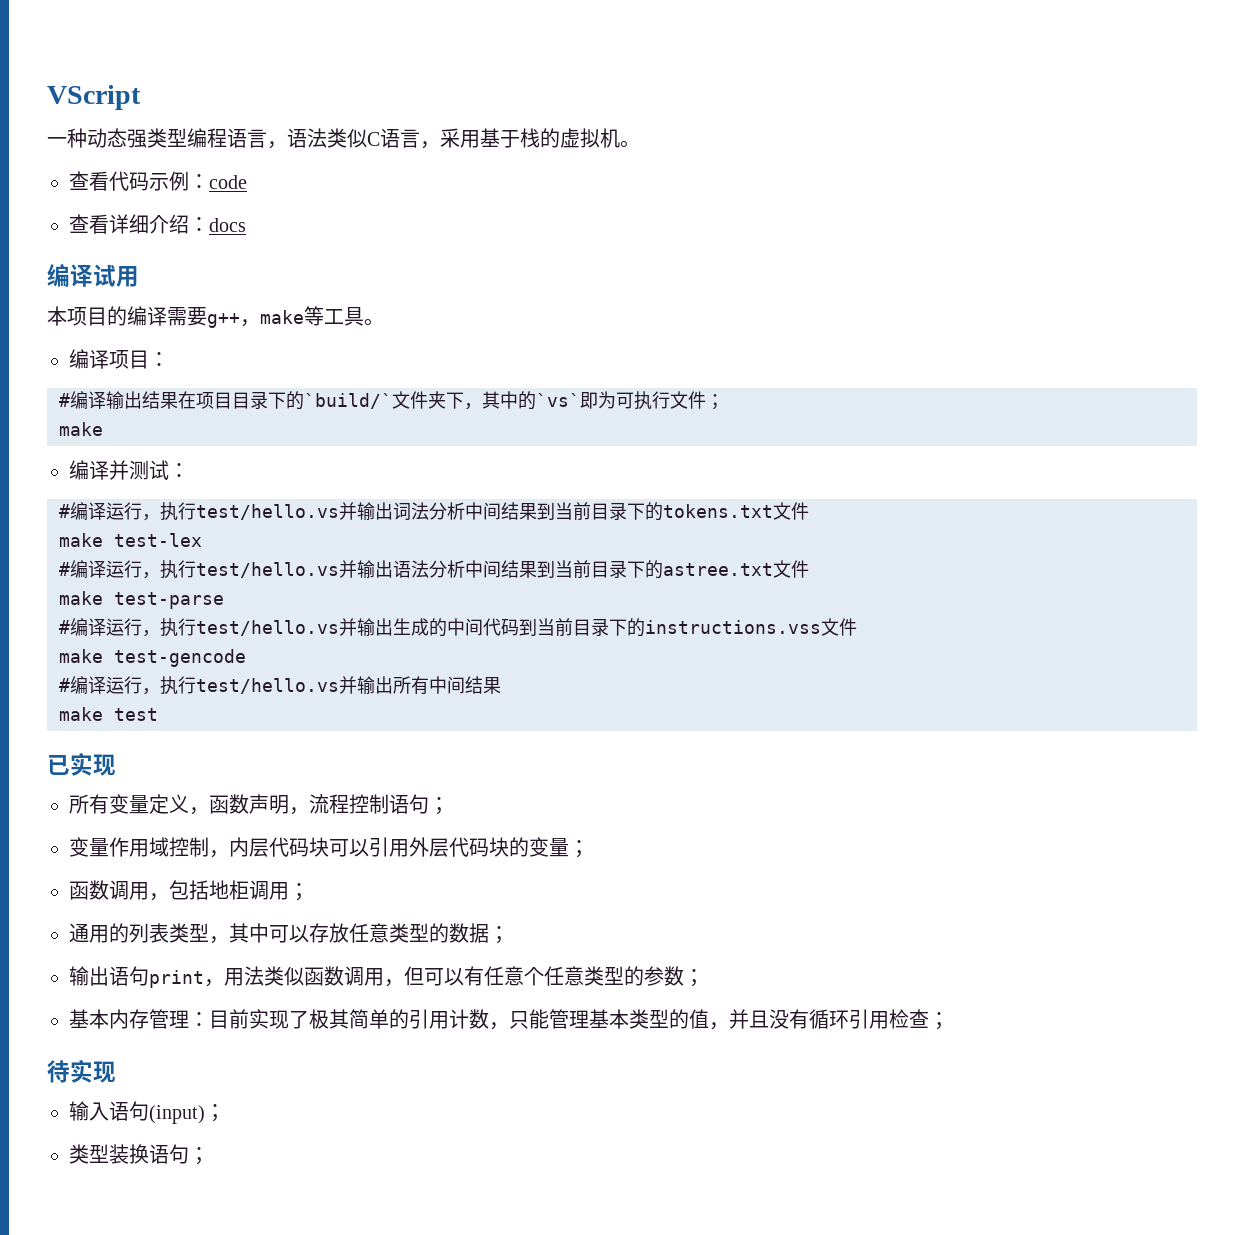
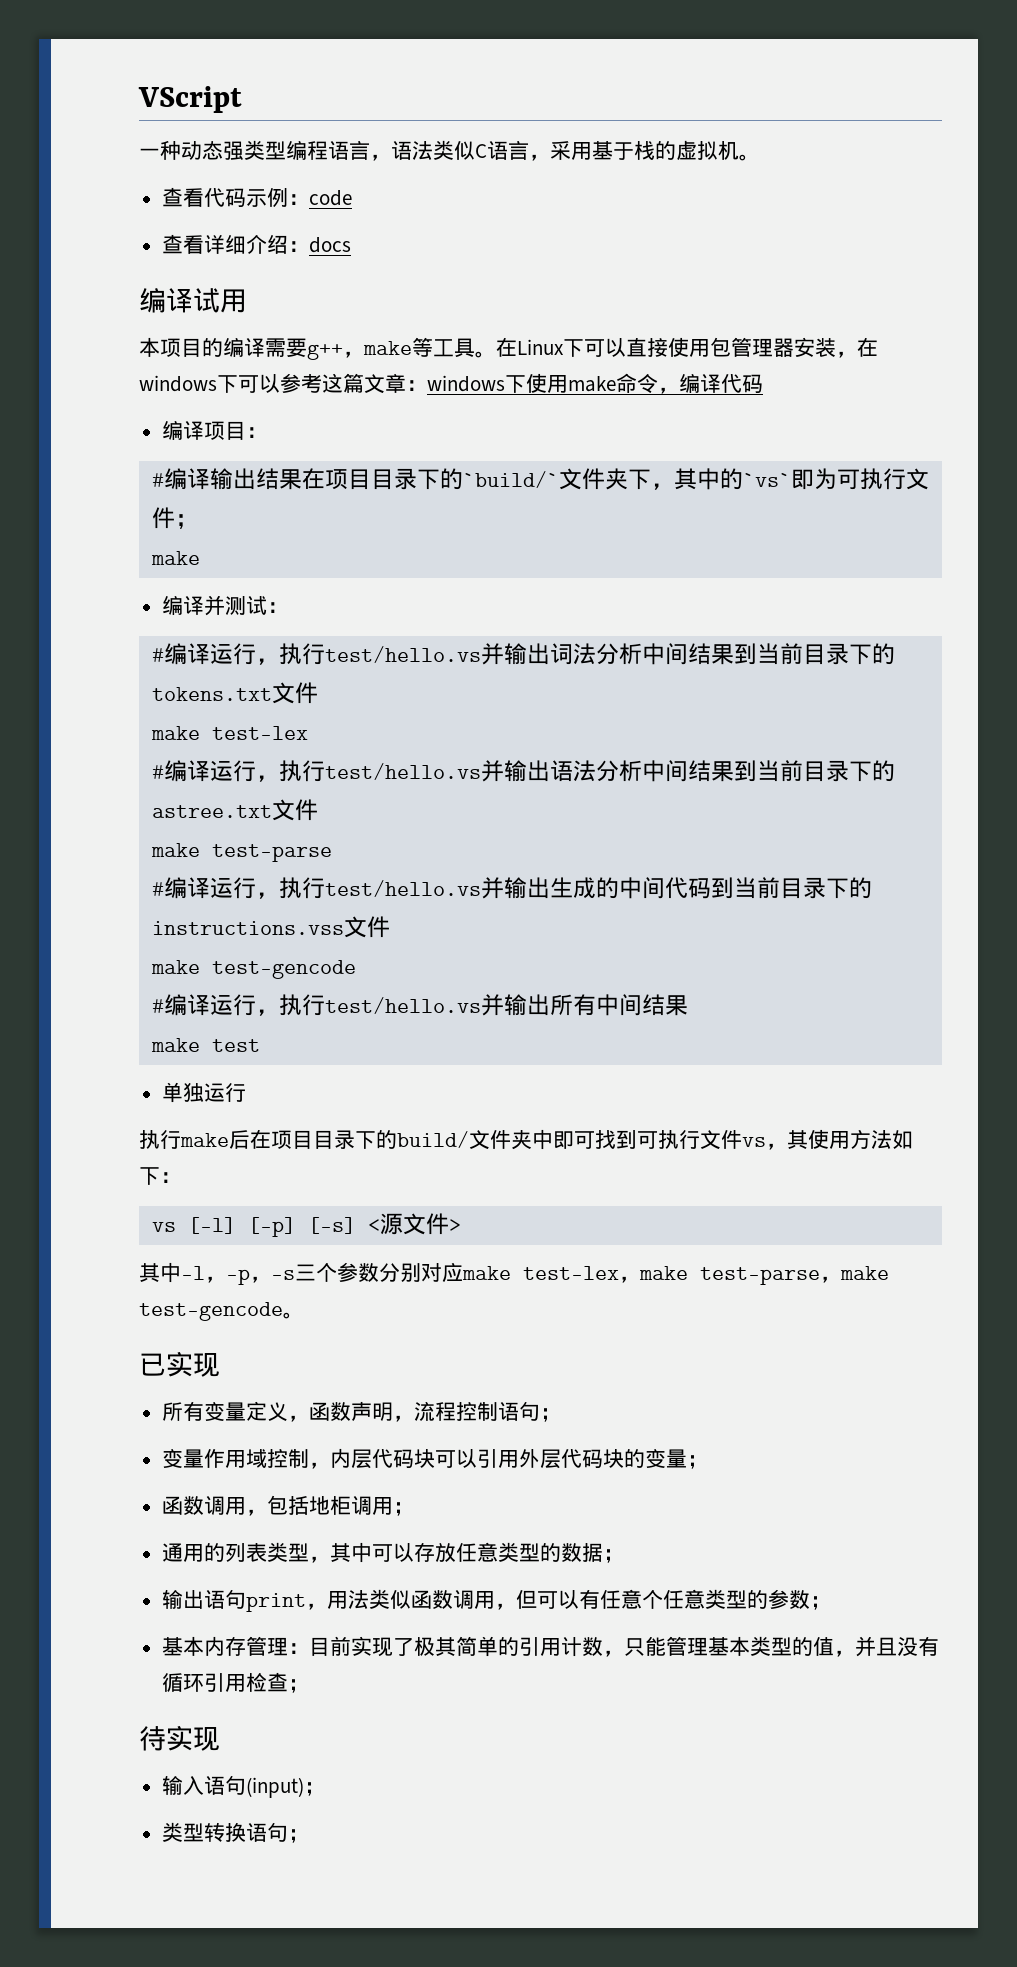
+ 在Linux下可以直接使用包管理器安装，在windows下可以参考这篇文章：windows下使用make命令，编译代码
+ 单独运行
+ 执行make后在项目目录下的build/文件夹中即可找到可执行文件vs，其使用方法如下：
+ vs [-l] [-p] [-s] <源文件>
+ 其中-l，-p，-s三个参数分别对应make test-lex，make test-parse，make test-gencode。
- 类型装换语句；
+ 类型转换语句；

